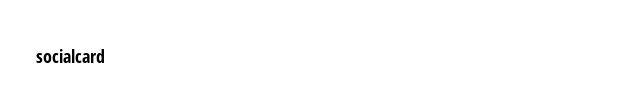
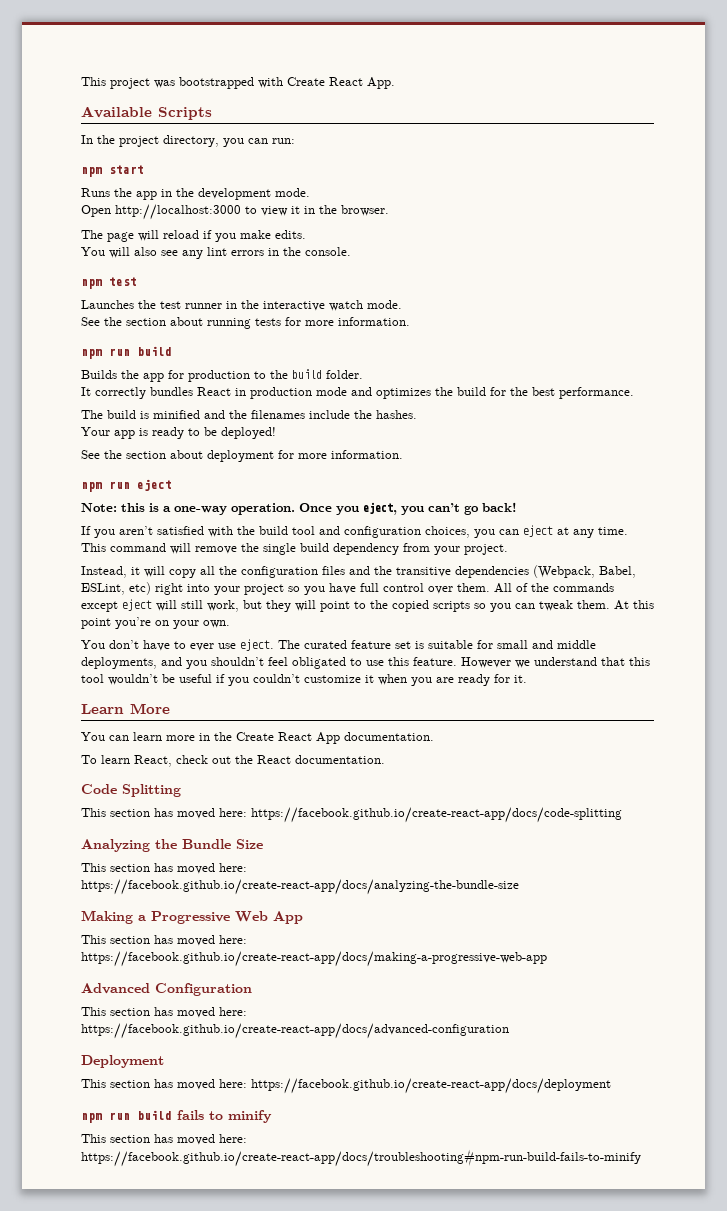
- socialcard
+ This project was bootstrapped with Create React App.
+ Available Scripts
+ In the project directory, you can run:
+ npm start
+ Runs the app in the development mode.
+ Open http://localhost:3000 to view it in the browser.
+ The page will reload if you make edits.
+ You will also see any lint errors in the console.
+ npm test
+ Launches the test runner in the interactive watch mode.
+ See the section about running tests for more information.
+ npm run build
+ Builds the app for production to the build folder.
+ It correctly bundles React in production mode and optimizes the build for the best performance.
+ The build is minified and the filenames include the hashes.
+ Your app is ready to be deployed!
+ See the section about deployment for more information.
+ npm run eject
+ Note: this is a one-way operation. Once you eject, you can’t go back!
+ If you aren’t satisfied with the build tool and configuration choices, you can eject at any time. This command will remove the single build dependency from your project.
+ Instead, it will copy all the configuration files and the transitive dependencies (Webpack, Babel, ESLint, etc) right into your project so you have full control over them. All of the commands except eject will still work, but they will point to the copied scripts so you can tweak them. At this point you’re on your own.
+ You don’t have to ever use eject. The curated feature set is suitable for small and middle deployments, and you shouldn’t feel obligated to use this feature. However we understand that this tool wouldn’t be useful if you couldn’t customize it when you are ready for it.
+ Learn More
+ You can learn more in the Create React App documentation.
+ To learn React, check out the React documentation.
+ Code Splitting
+ This section has moved here: https://facebook.github.io/create-react-app/docs/code-splitting
+ Analyzing the Bundle Size
+ This section has moved here: https://facebook.github.io/create-react-app/docs/analyzing-the-bundle-size
+ Making a Progressive Web App
+ This section has moved here: https://facebook.github.io/create-react-app/docs/making-a-progressive-web-app
+ Advanced Configuration
+ This section has moved here: https://facebook.github.io/create-react-app/docs/advanced-configuration
+ Deployment
+ This section has moved here: https://facebook.github.io/create-react-app/docs/deployment
+ npm run build fails to minify
+ This section has moved here: https://facebook.github.io/create-react-app/docs/troubleshooting#npm-run-build-fails-to-minify

